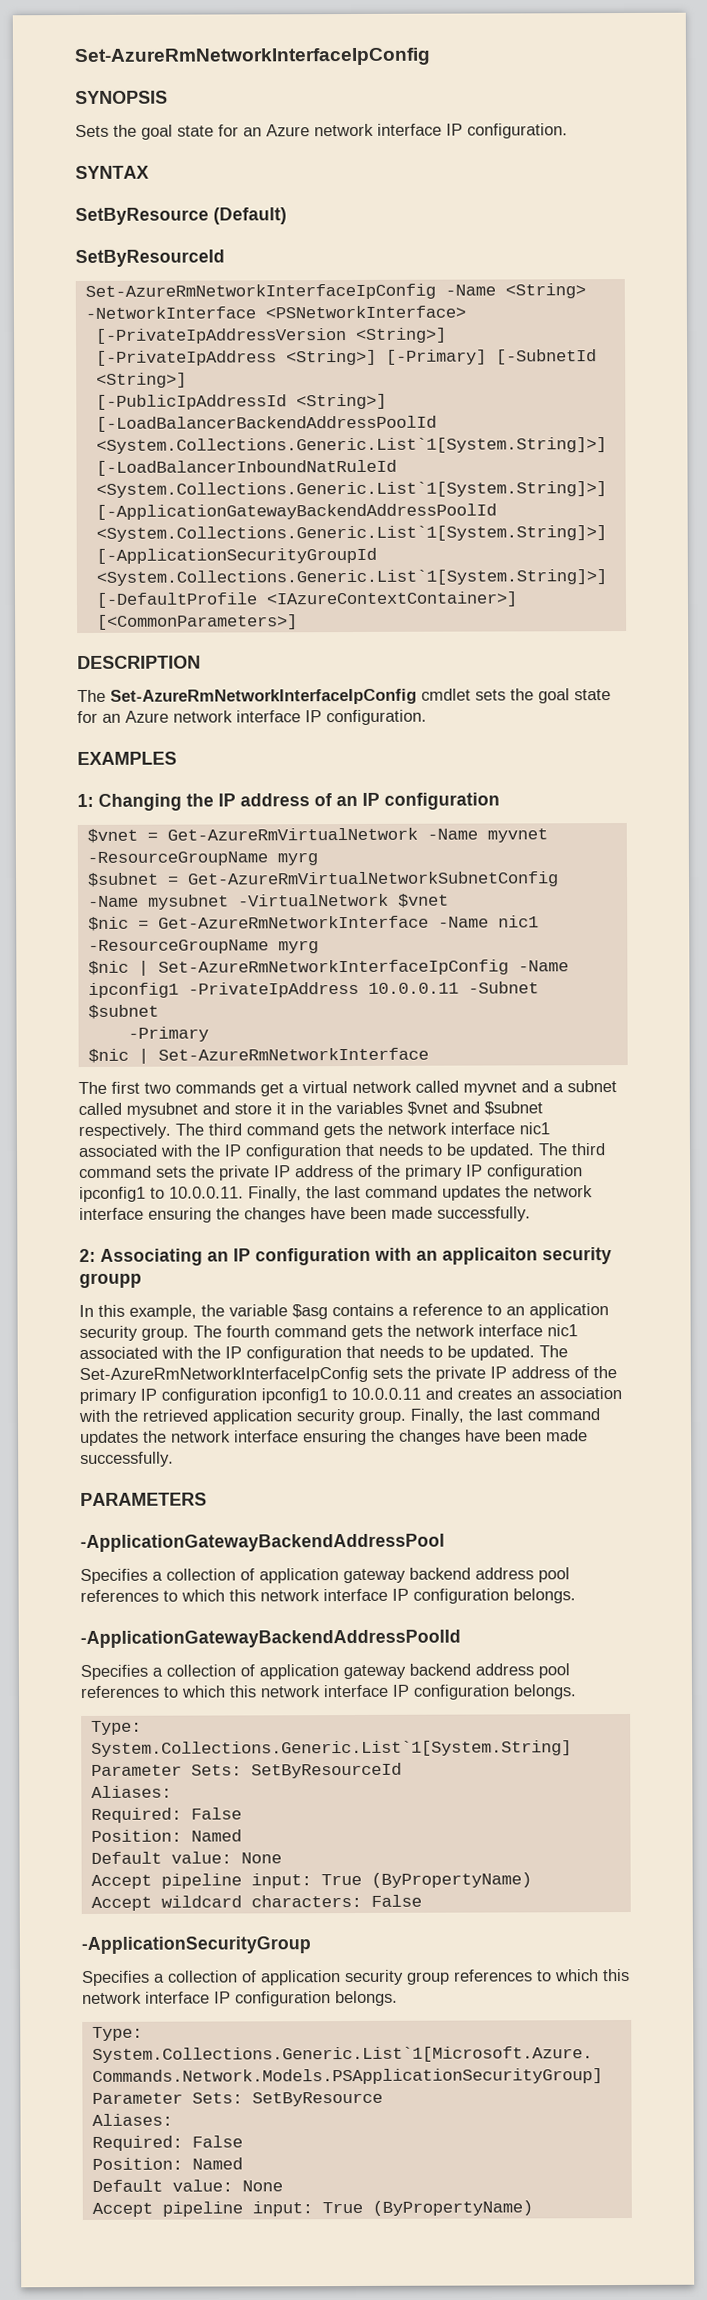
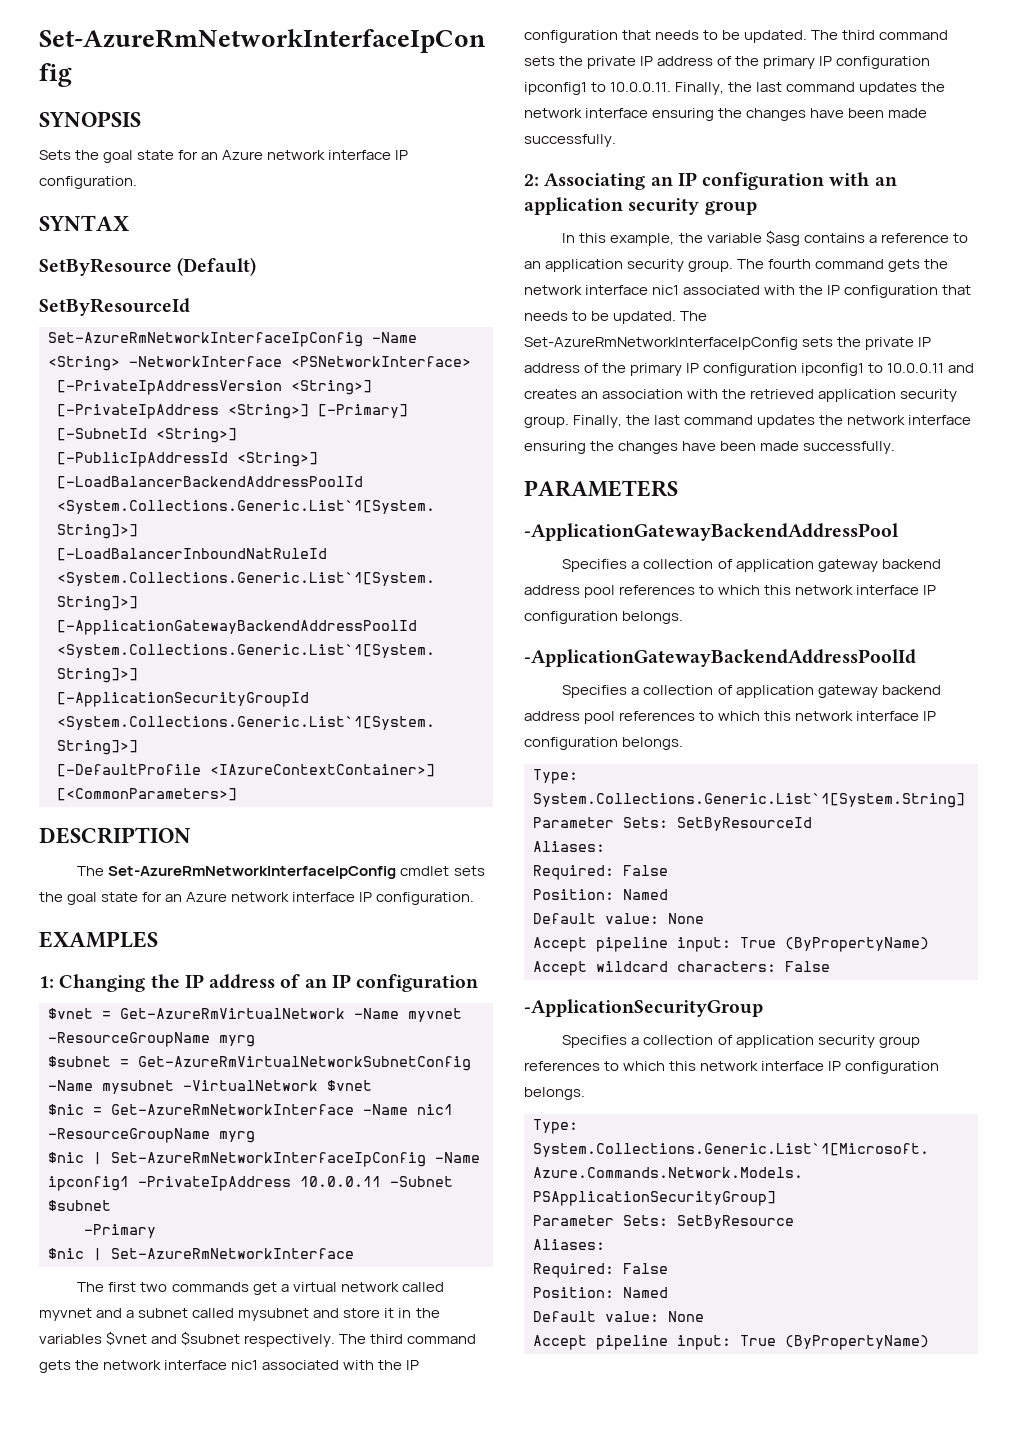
- 2: Associating an IP configuration with an applicaiton security groupp
+ 2: Associating an IP configuration with an application security group

